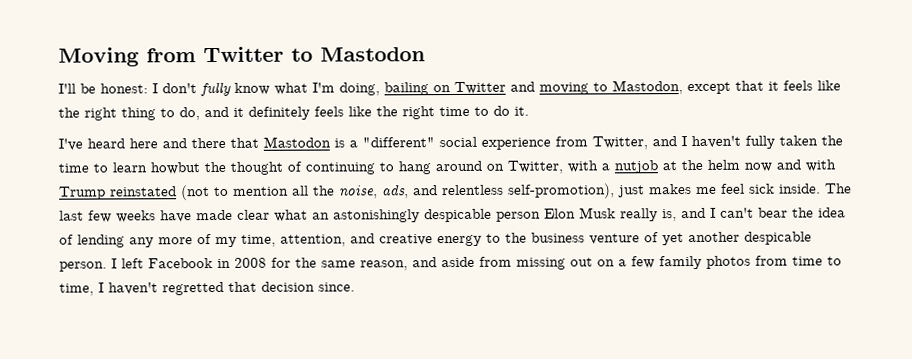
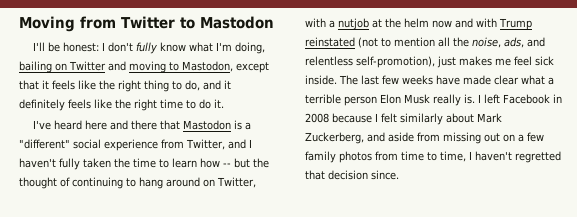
- I've heard here and there that Mastodon is a "different" social experience from Twitter, and I haven't fully taken the time to learn howbut the thought of continuing to hang around on Twitter, with a nutjob at the helm now and with Trump reinstated (not to mention all the noise, ads, and relentless self-promotion), just makes me feel sick inside.
+ I've heard here and there that Mastodon is a "different" social experience from Twitter, and I haven't fully taken the time to learn how -- but the thought of continuing to hang around on Twitter, with a nutjob at the helm now and with Trump reinstated (not to mention all the noise, ads, and relentless self-promotion), just makes me feel sick inside.
- The last few weeks have made clear what an astonishingly despicable person Elon Musk really is, and I can't bear the idea of lending any more of my time, attention, and creative energy to the business venture of yet another despicable person.
+ The last few weeks have made clear what a terrible person Elon Musk really is.
- I left Facebook in 2008 for the same reason, and aside from missing out on a few family photos from time to time, I haven't regretted that decision since.
+ I left Facebook in 2008 because I felt similarly about Mark Zuckerberg, and aside from missing out on a few family photos from time to time, I haven't regretted that decision since.

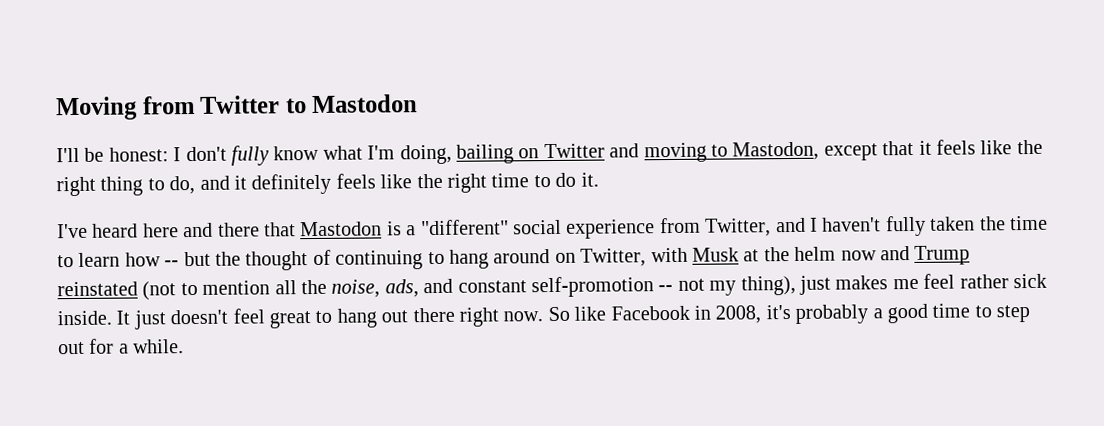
- I've heard here and there that Mastodon is a "different" social experience from Twitter, and I haven't fully taken the time to learn how -- but the thought of continuing to hang around on Twitter, with a nutjob at the helm now and with Trump reinstated (not to mention all the noise, ads, and relentless self-promotion), just makes me feel sick inside.
+ I've heard here and there that Mastodon is a "different" social experience from Twitter, and I haven't fully taken the time to learn how -- but the thought of continuing to hang around on Twitter, with Musk at the helm now and Trump reinstated (not to mention all the noise, ads, and constant self-promotion -- not my thing), just makes me feel rather sick inside.
- The last few weeks have made clear what a terrible person Elon Musk really is. I left Facebook in 2008 because I felt similarly about Mark Zuckerberg, and aside from missing out on a few family photos from time to time, I haven't regretted that decision since.
+ It just doesn't feel great to hang out there right now. So like Facebook in 2008, it's probably a good time to step out for a while.

